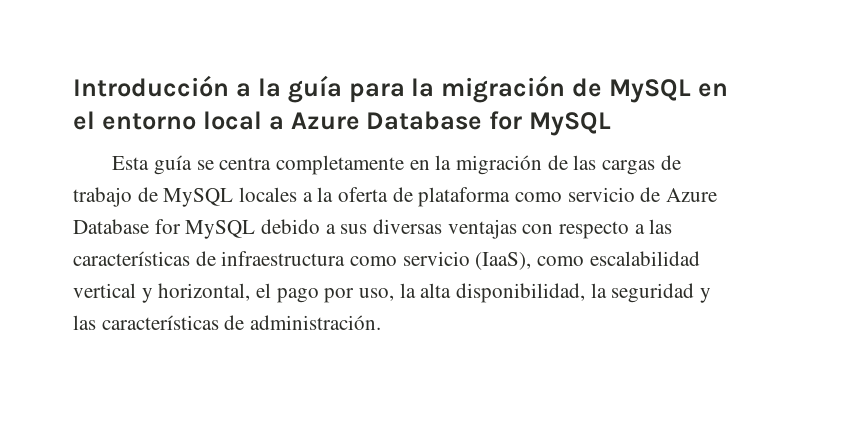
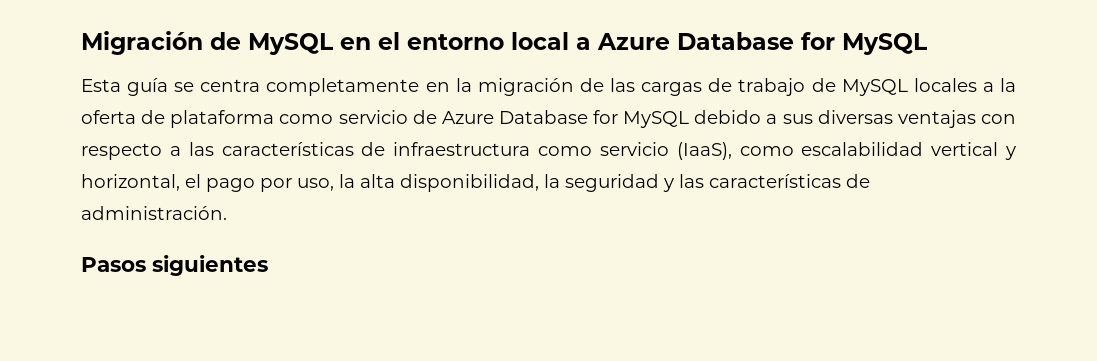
- Introducción a la guía para la migración de MySQL en el entorno local a Azure Database for MySQL
+ Migración de MySQL en el entorno local a Azure Database for MySQL
+ Pasos siguientes

